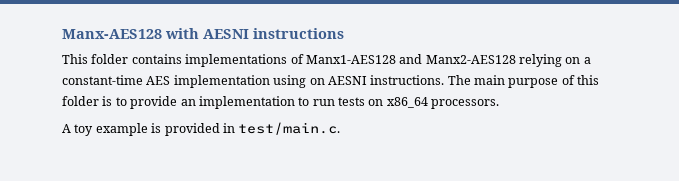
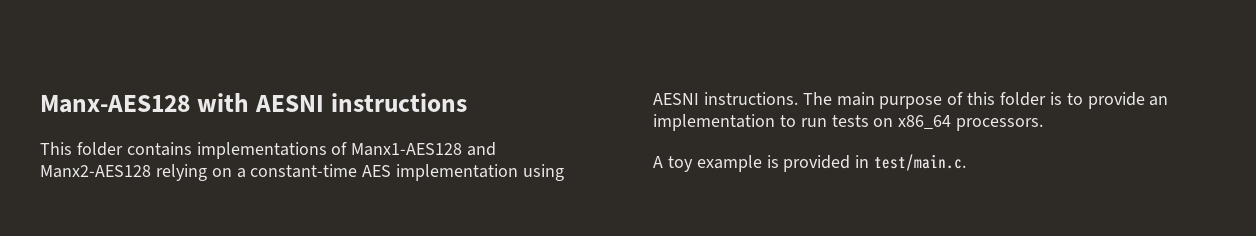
- This folder contains implementations of Manx1-AES128 and Manx2-AES128 relying on a constant-time AES implementation using on AESNI instructions.
+ This folder contains implementations of Manx1-AES128 and Manx2-AES128 relying on a constant-time AES implementation using AESNI instructions.

